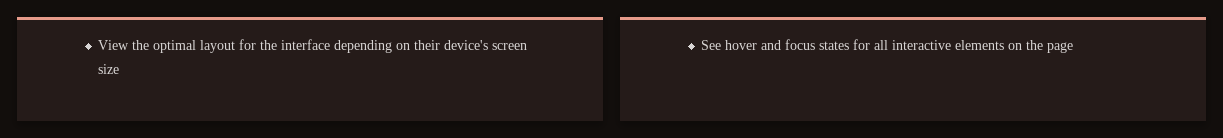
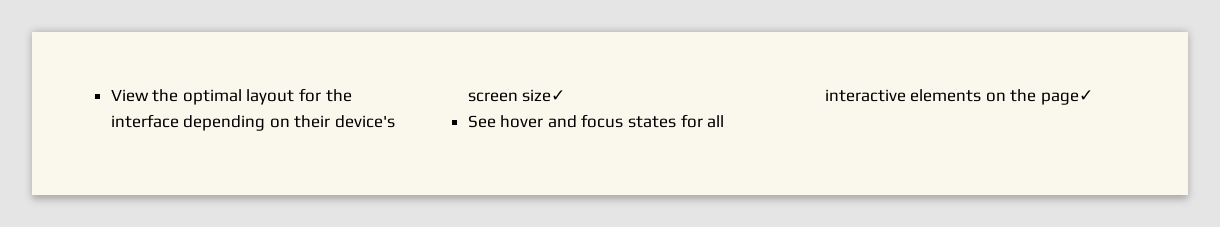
- View the optimal layout for the interface depending on their device's screen size
+ View the optimal layout for the interface depending on their device's screen size✓
- See hover and focus states for all interactive elements on the page
+ See hover and focus states for all interactive elements on the page✓

